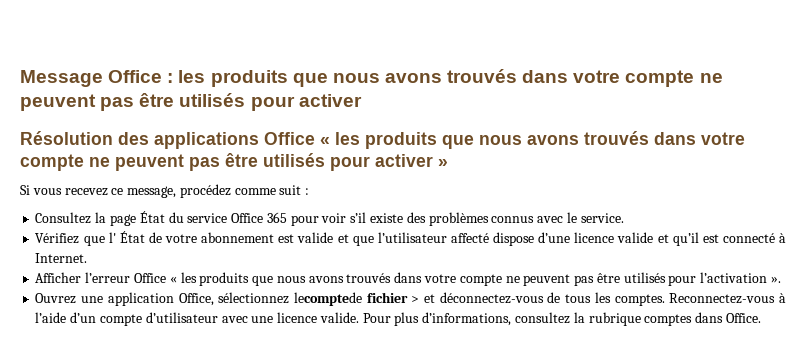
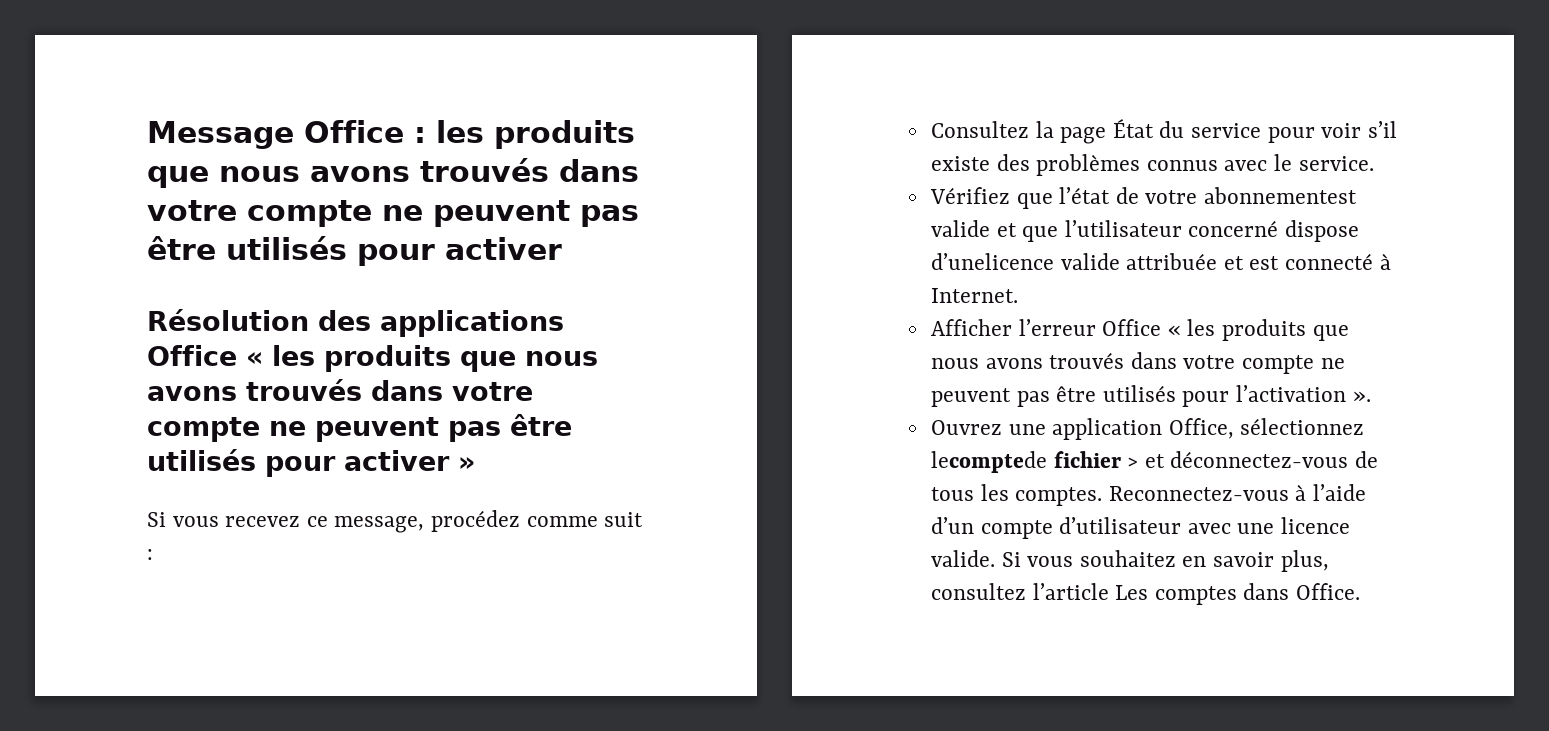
- Consultez la page État du service Office 365 pour voir s’il existe des problèmes connus avec le service.
+ Consultez la page État du service pour voir s’il existe des problèmes connus avec le service.
- Vérifiez que l' État de votre abonnement est valide et que l’utilisateur affecté dispose d’une licence valide et qu’il est connecté à Internet.
+ Vérifiez que l’état de votre abonnementest valide et que l’utilisateur concerné dispose d’unelicence valide attribuée et est connecté à Internet.
- Pour plus d’informations, consultez la rubrique comptes dans Office.
+ Si vous souhaitez en savoir plus, consultez l’article Les comptes dans Office.

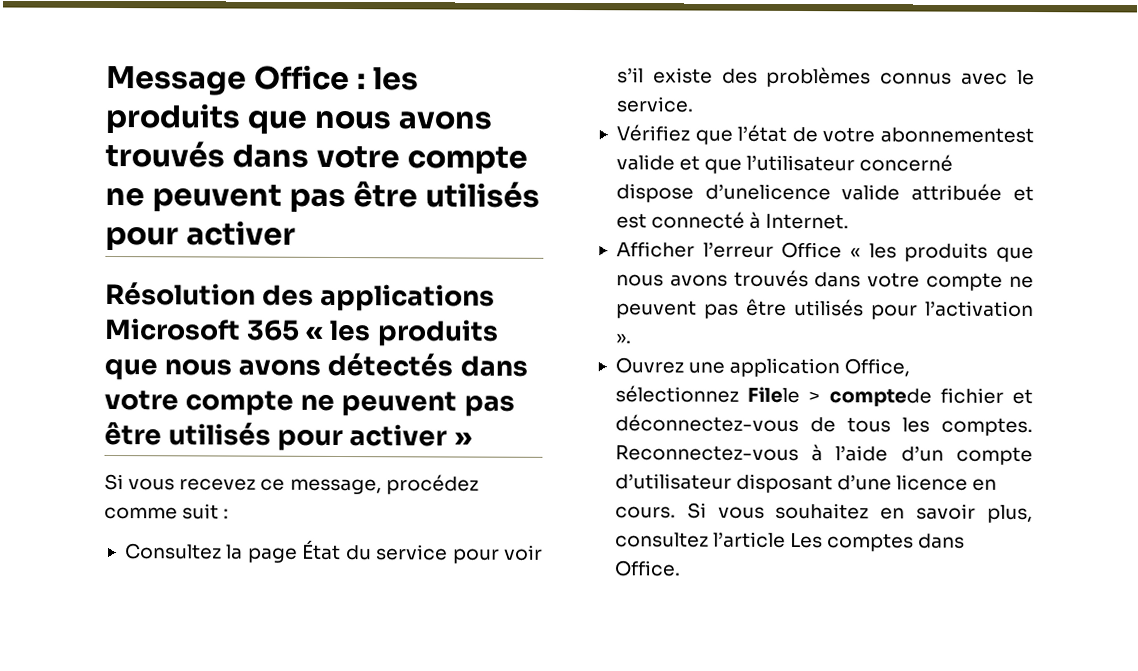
- Résolution des applications Office « les produits que nous avons trouvés dans votre compte ne peuvent pas être utilisés pour activer »
+ Résolution des applications Microsoft 365 « les produits que nous avons détectés dans votre compte ne peuvent pas être utilisés pour activer »
- Ouvrez une application Office, sélectionnez lecomptede fichier > et déconnectez-vous de tous les comptes.
+ Ouvrez une application Office, sélectionnez Filele > comptede fichier et déconnectez-vous de tous les comptes.
- Reconnectez-vous à l’aide d’un compte d’utilisateur avec une licence valide.
+ Reconnectez-vous à l’aide d’un compte d’utilisateur disposant d’une licence en cours.

